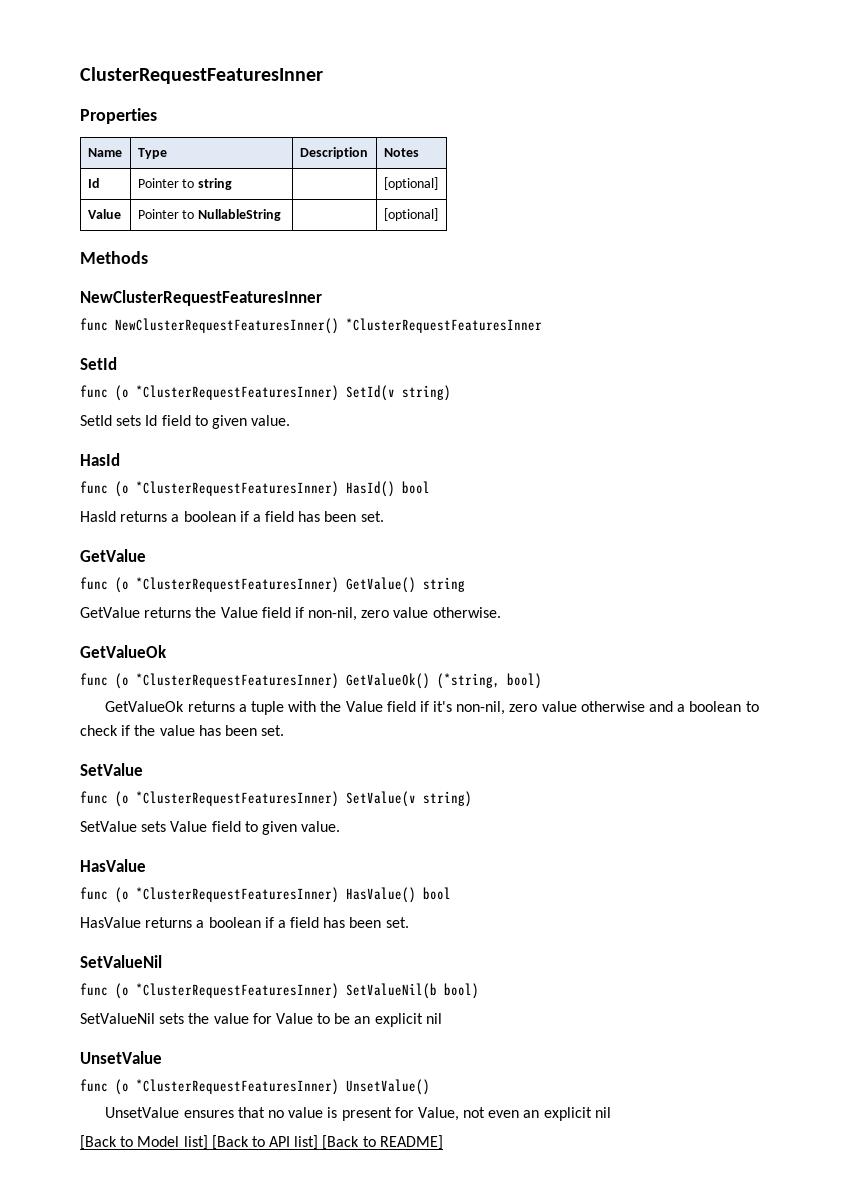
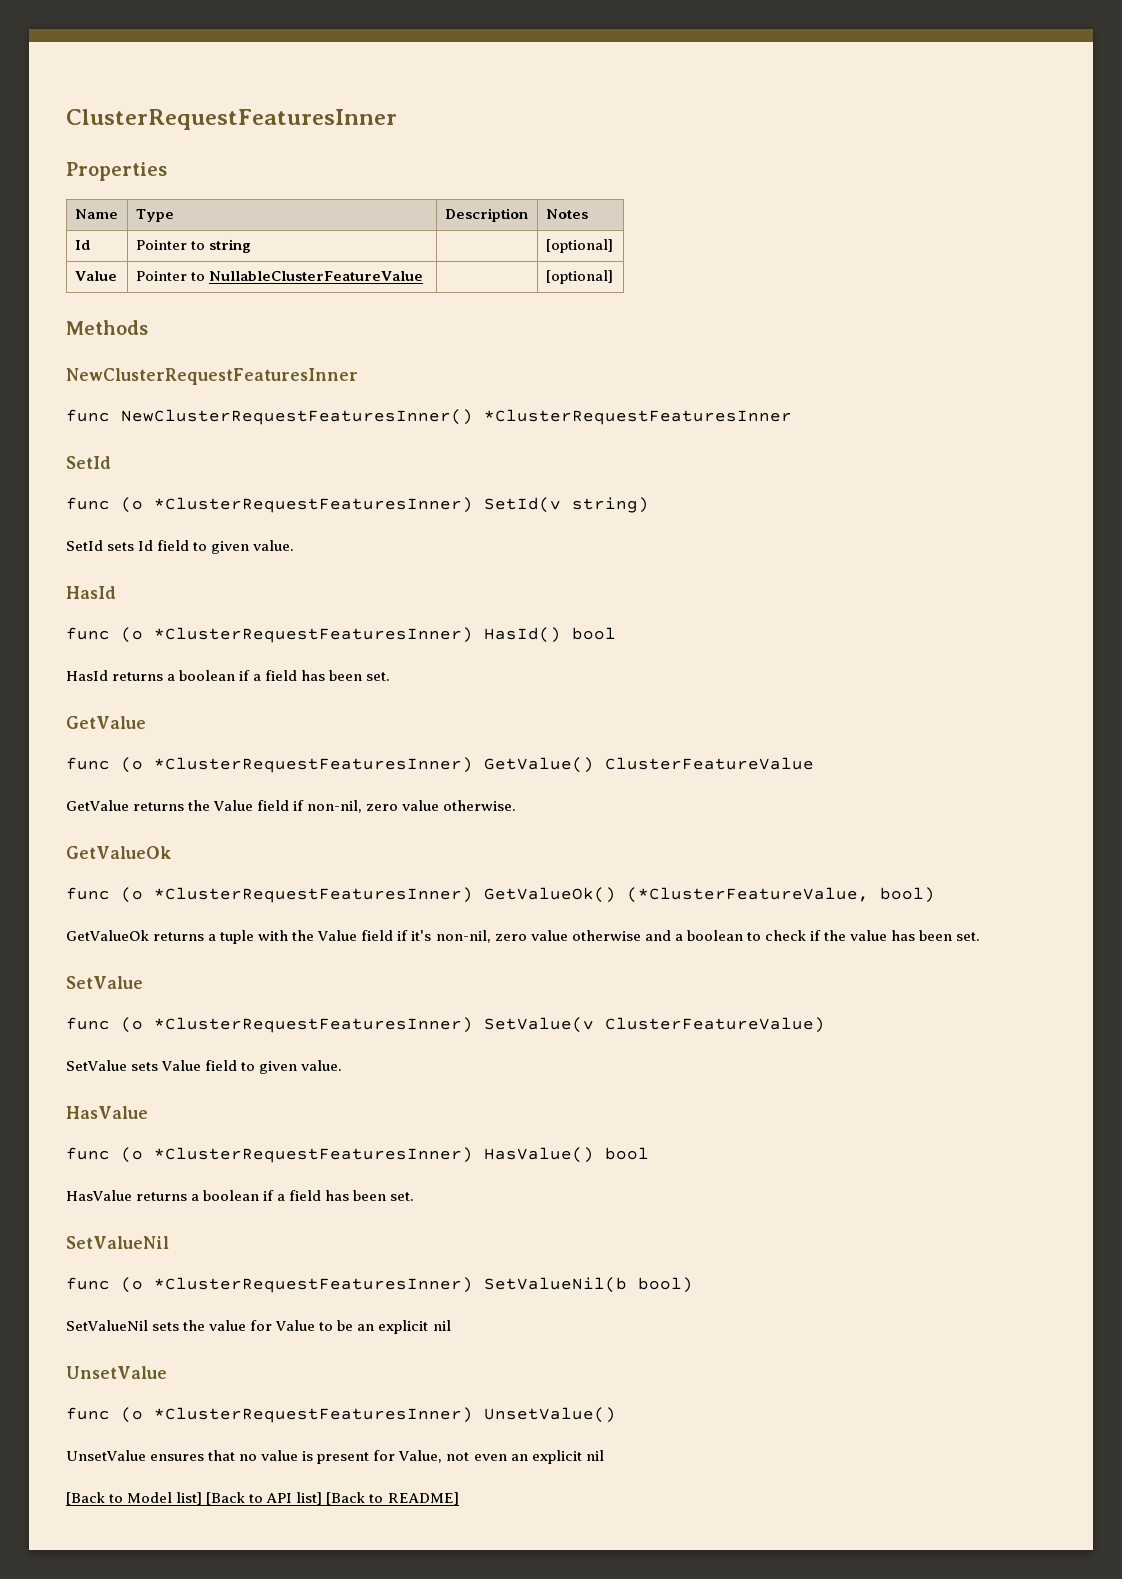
- Value | Pointer to NullableString | | [optional]
+ Value | Pointer to NullableClusterFeatureValue | | [optional]
- func (o *ClusterRequestFeaturesInner) GetValue() string
+ func (o *ClusterRequestFeaturesInner) GetValue() ClusterFeatureValue
- func (o *ClusterRequestFeaturesInner) GetValueOk() (*string, bool)
+ func (o *ClusterRequestFeaturesInner) GetValueOk() (*ClusterFeatureValue, bool)
- func (o *ClusterRequestFeaturesInner) SetValue(v string)
+ func (o *ClusterRequestFeaturesInner) SetValue(v ClusterFeatureValue)

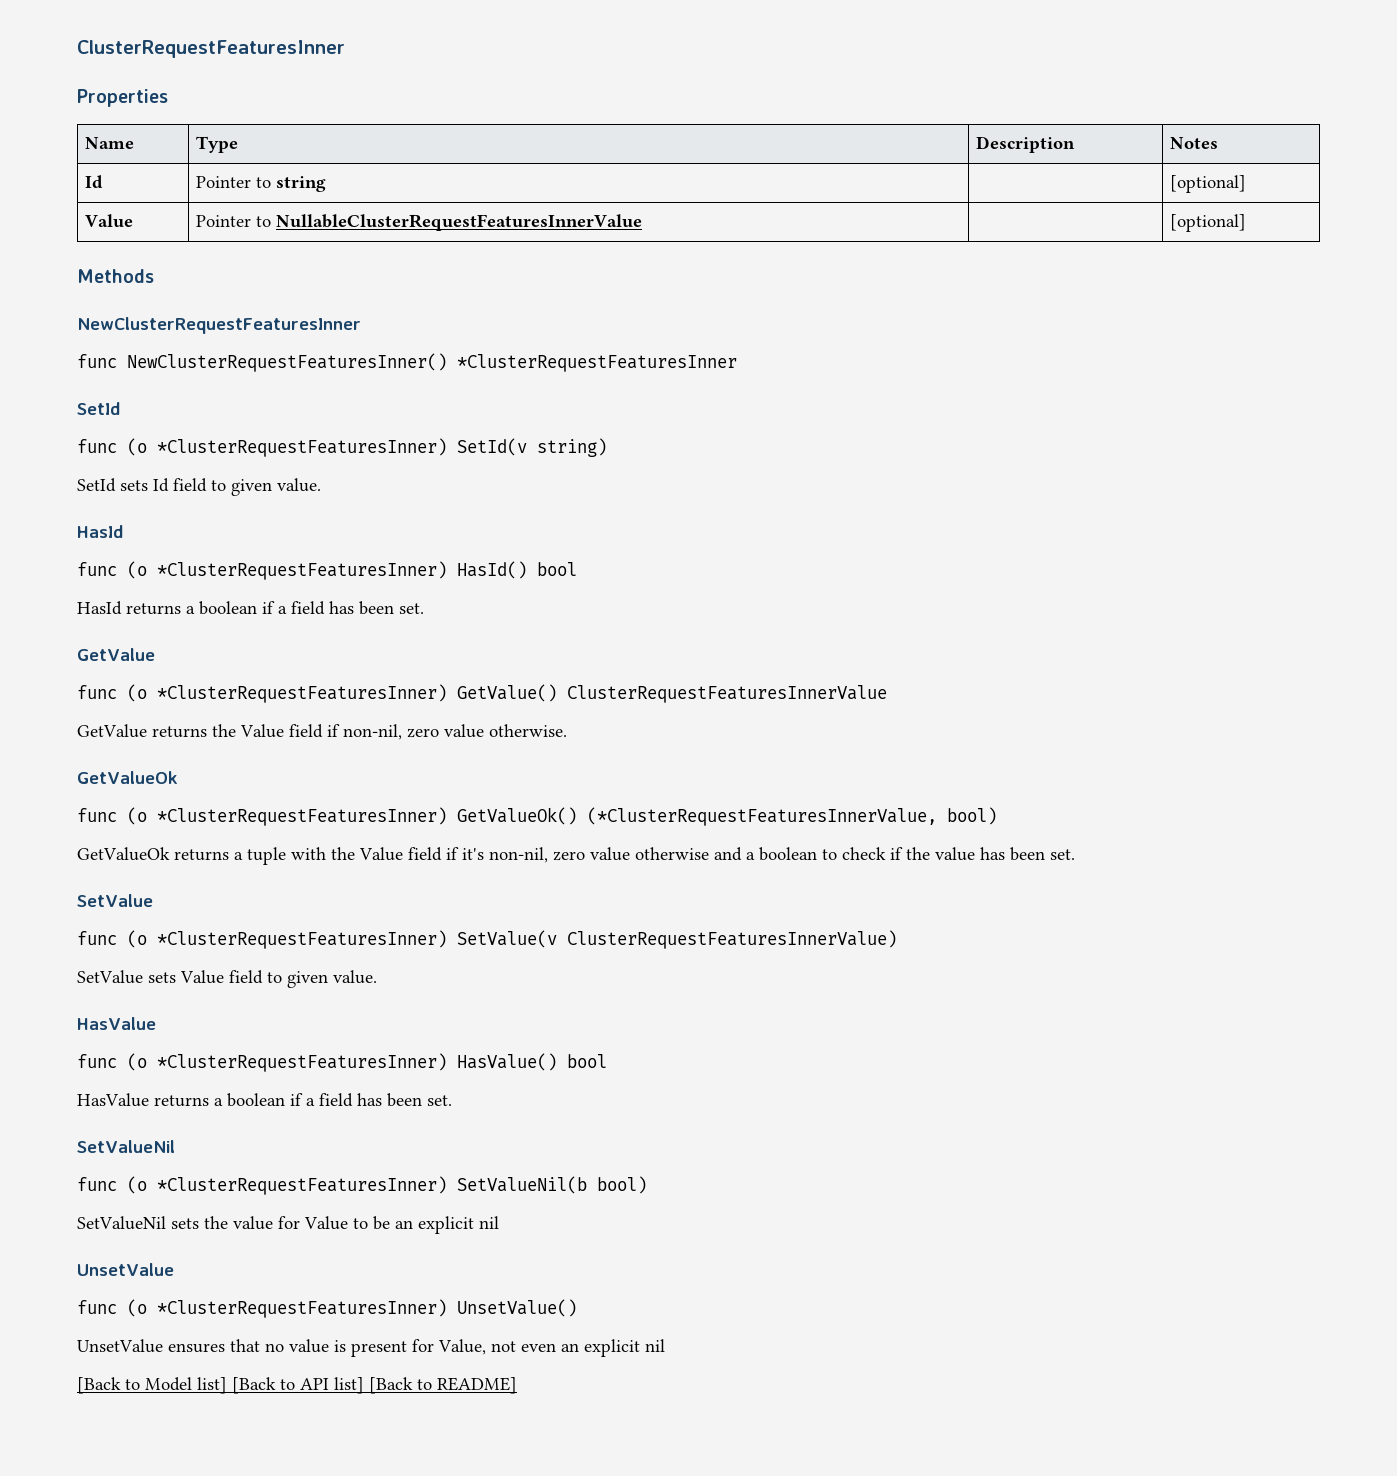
- Value | Pointer to NullableClusterFeatureValue | | [optional]
+ Value | Pointer to NullableClusterRequestFeaturesInnerValue | | [optional]
- func (o *ClusterRequestFeaturesInner) GetValue() ClusterFeatureValue
+ func (o *ClusterRequestFeaturesInner) GetValue() ClusterRequestFeaturesInnerValue
- func (o *ClusterRequestFeaturesInner) GetValueOk() (*ClusterFeatureValue, bool)
+ func (o *ClusterRequestFeaturesInner) GetValueOk() (*ClusterRequestFeaturesInnerValue, bool)
- func (o *ClusterRequestFeaturesInner) SetValue(v ClusterFeatureValue)
+ func (o *ClusterRequestFeaturesInner) SetValue(v ClusterRequestFeaturesInnerValue)

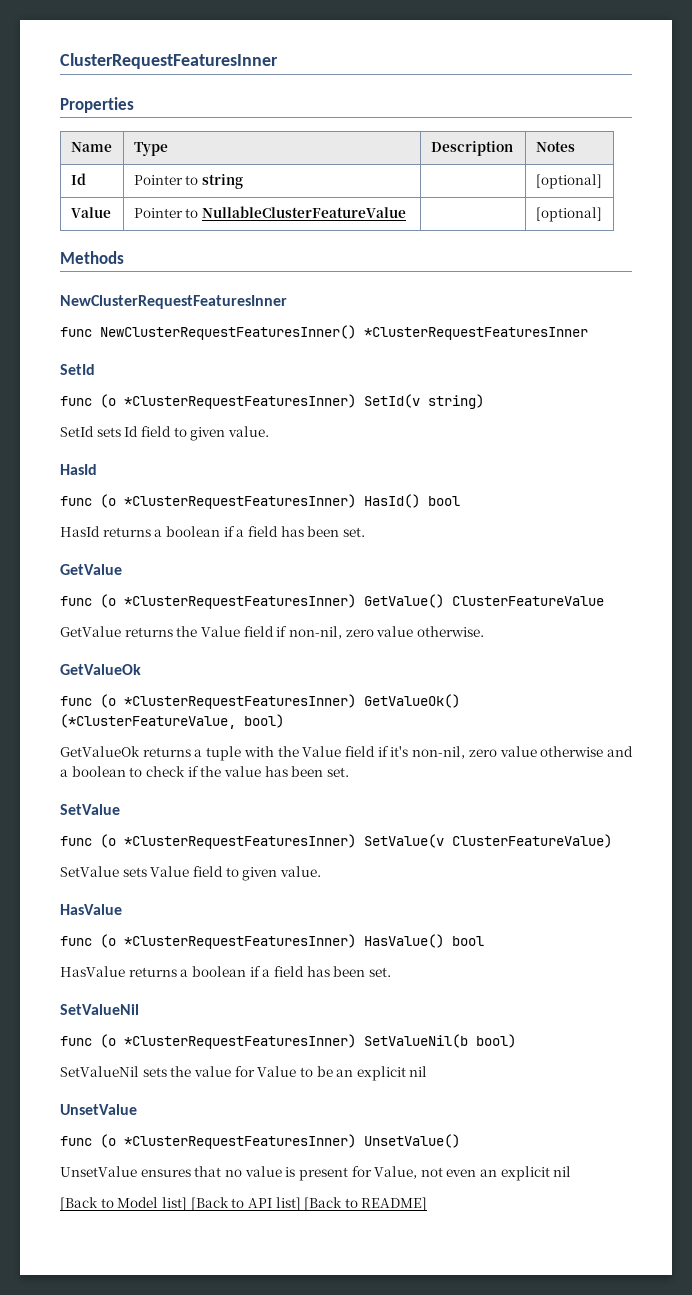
- Value | Pointer to NullableClusterRequestFeaturesInnerValue | | [optional]
+ Value | Pointer to NullableClusterFeatureValue | | [optional]
- func (o *ClusterRequestFeaturesInner) GetValue() ClusterRequestFeaturesInnerValue
+ func (o *ClusterRequestFeaturesInner) GetValue() ClusterFeatureValue
- func (o *ClusterRequestFeaturesInner) GetValueOk() (*ClusterRequestFeaturesInnerValue, bool)
+ func (o *ClusterRequestFeaturesInner) GetValueOk() (*ClusterFeatureValue, bool)
- func (o *ClusterRequestFeaturesInner) SetValue(v ClusterRequestFeaturesInnerValue)
+ func (o *ClusterRequestFeaturesInner) SetValue(v ClusterFeatureValue)

